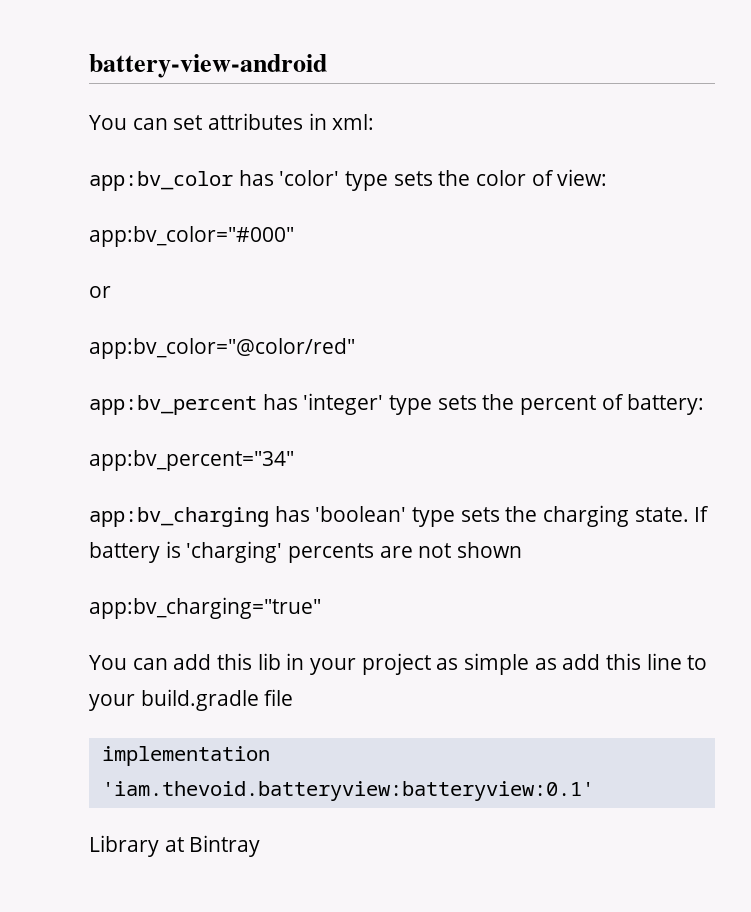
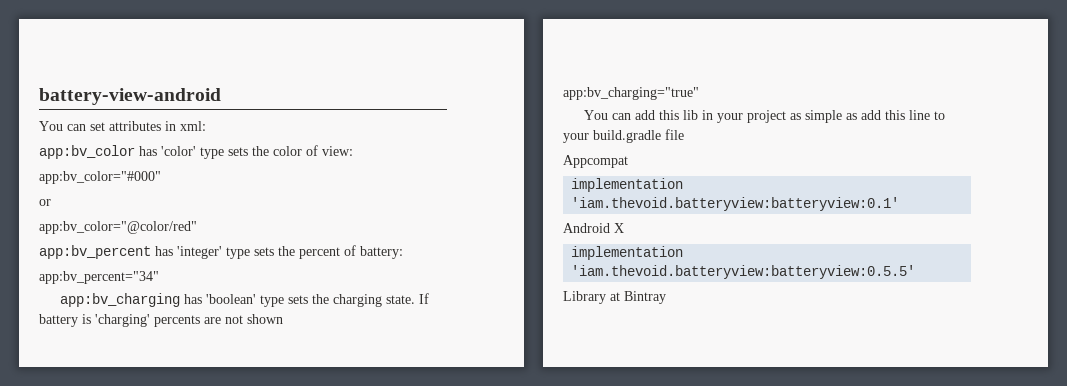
+ Appcompat
+ Android X
+ implementation 'iam.thevoid.batteryview:batteryview:0.5.5'

